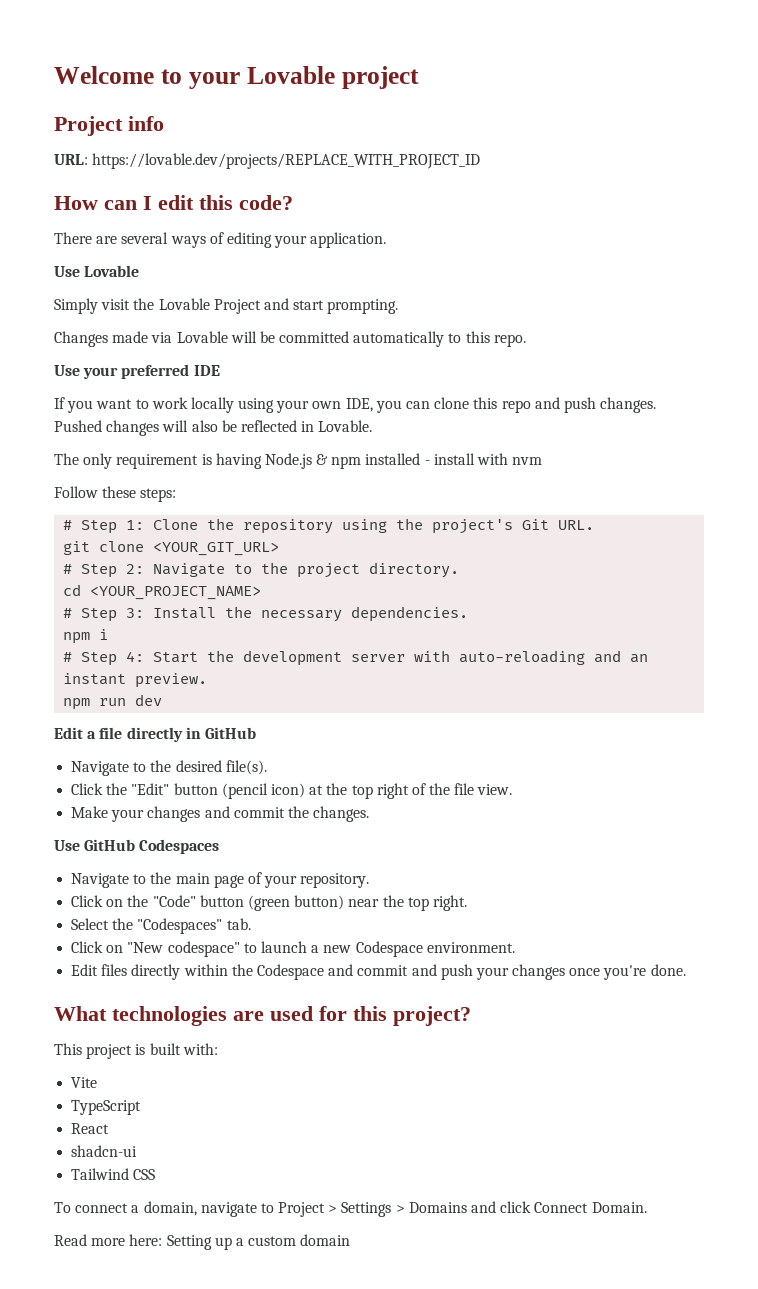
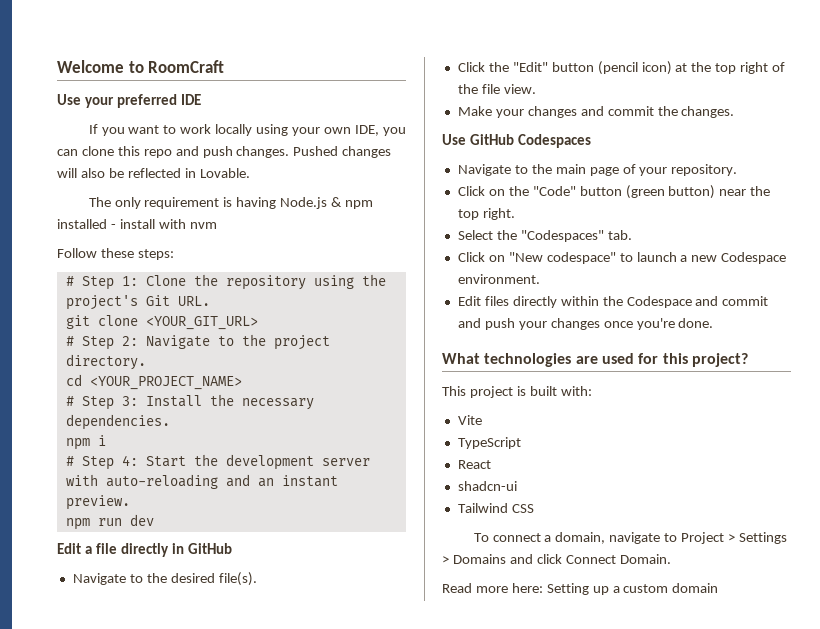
- Welcome to your Lovable project
- Project info
- URL: https://lovable.dev/projects/REPLACE_WITH_PROJECT_ID
- How can I edit this code?
- There are several ways of editing your application.
- Use Lovable
- Simply visit the Lovable Project and start prompting.
- Changes made via Lovable will be committed automatically to this repo.
+ Welcome to RoomCraft

